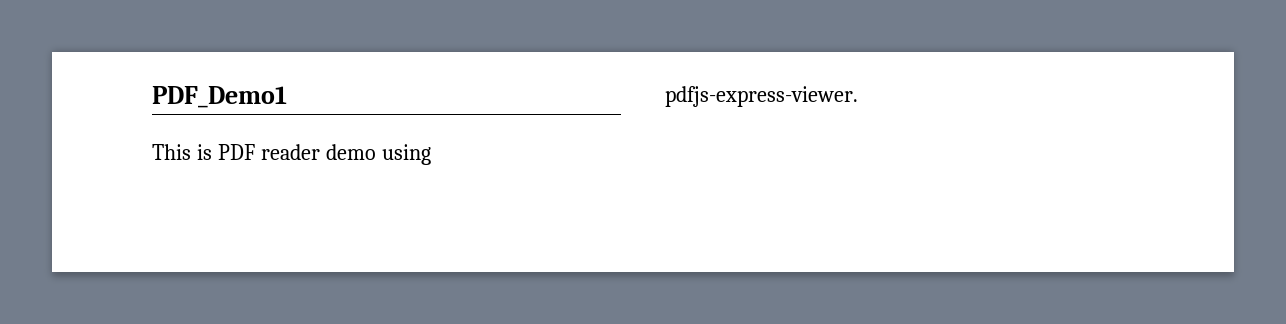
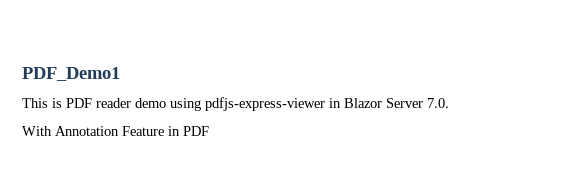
- This is PDF reader demo using pdfjs-express-viewer.
+ This is PDF reader demo using pdfjs-express-viewer in Blazor Server 7.0.
+ With Annotation Feature in PDF

